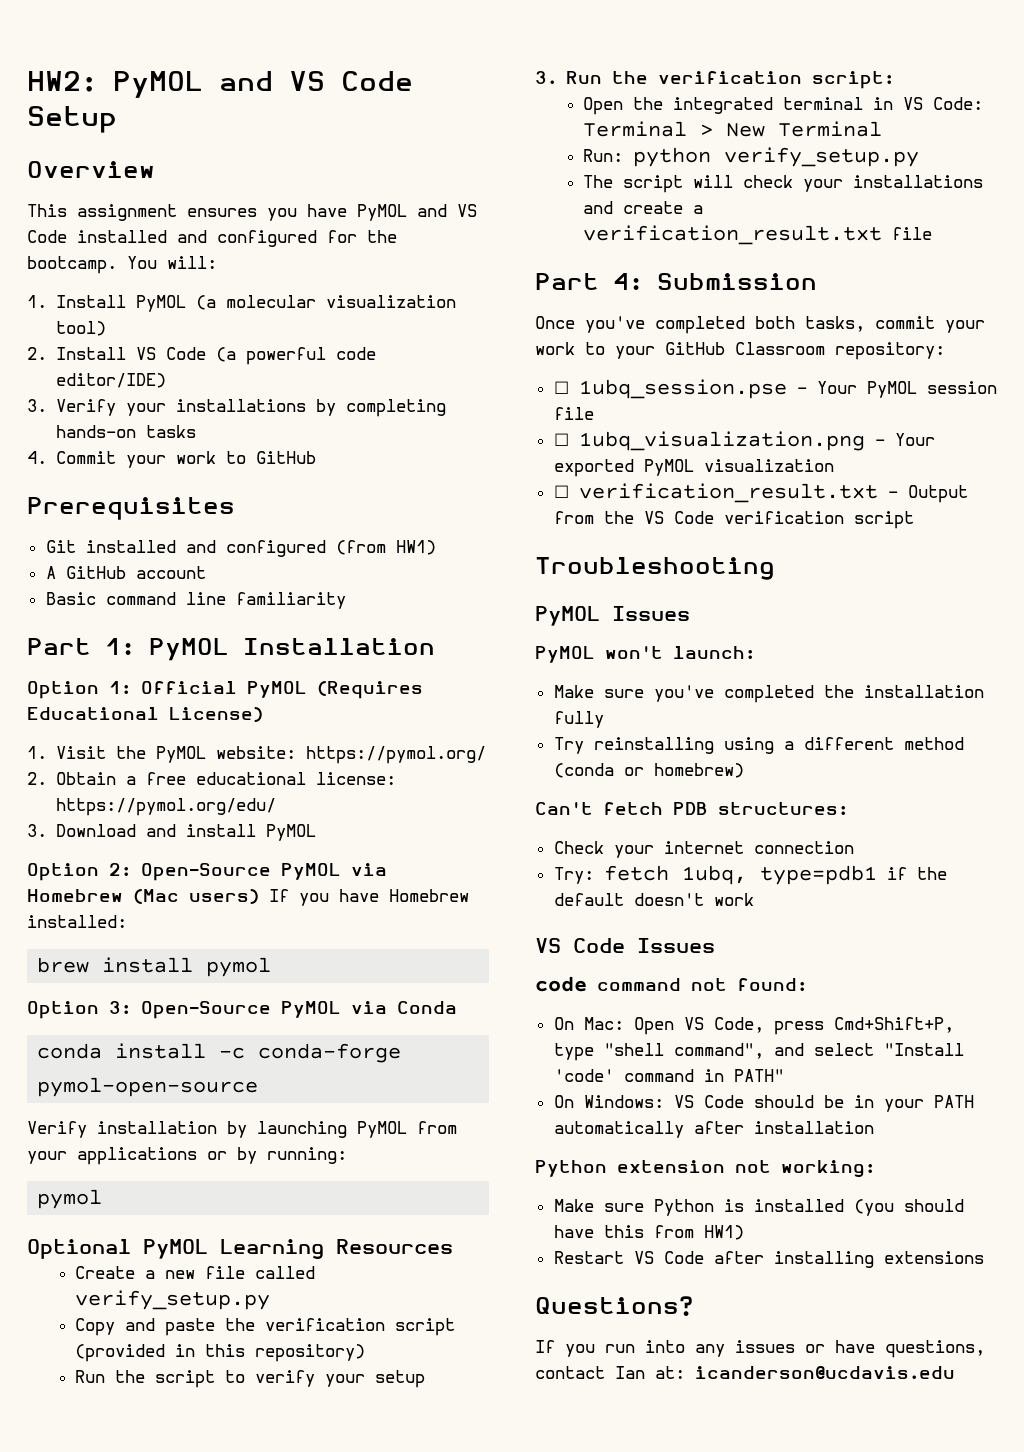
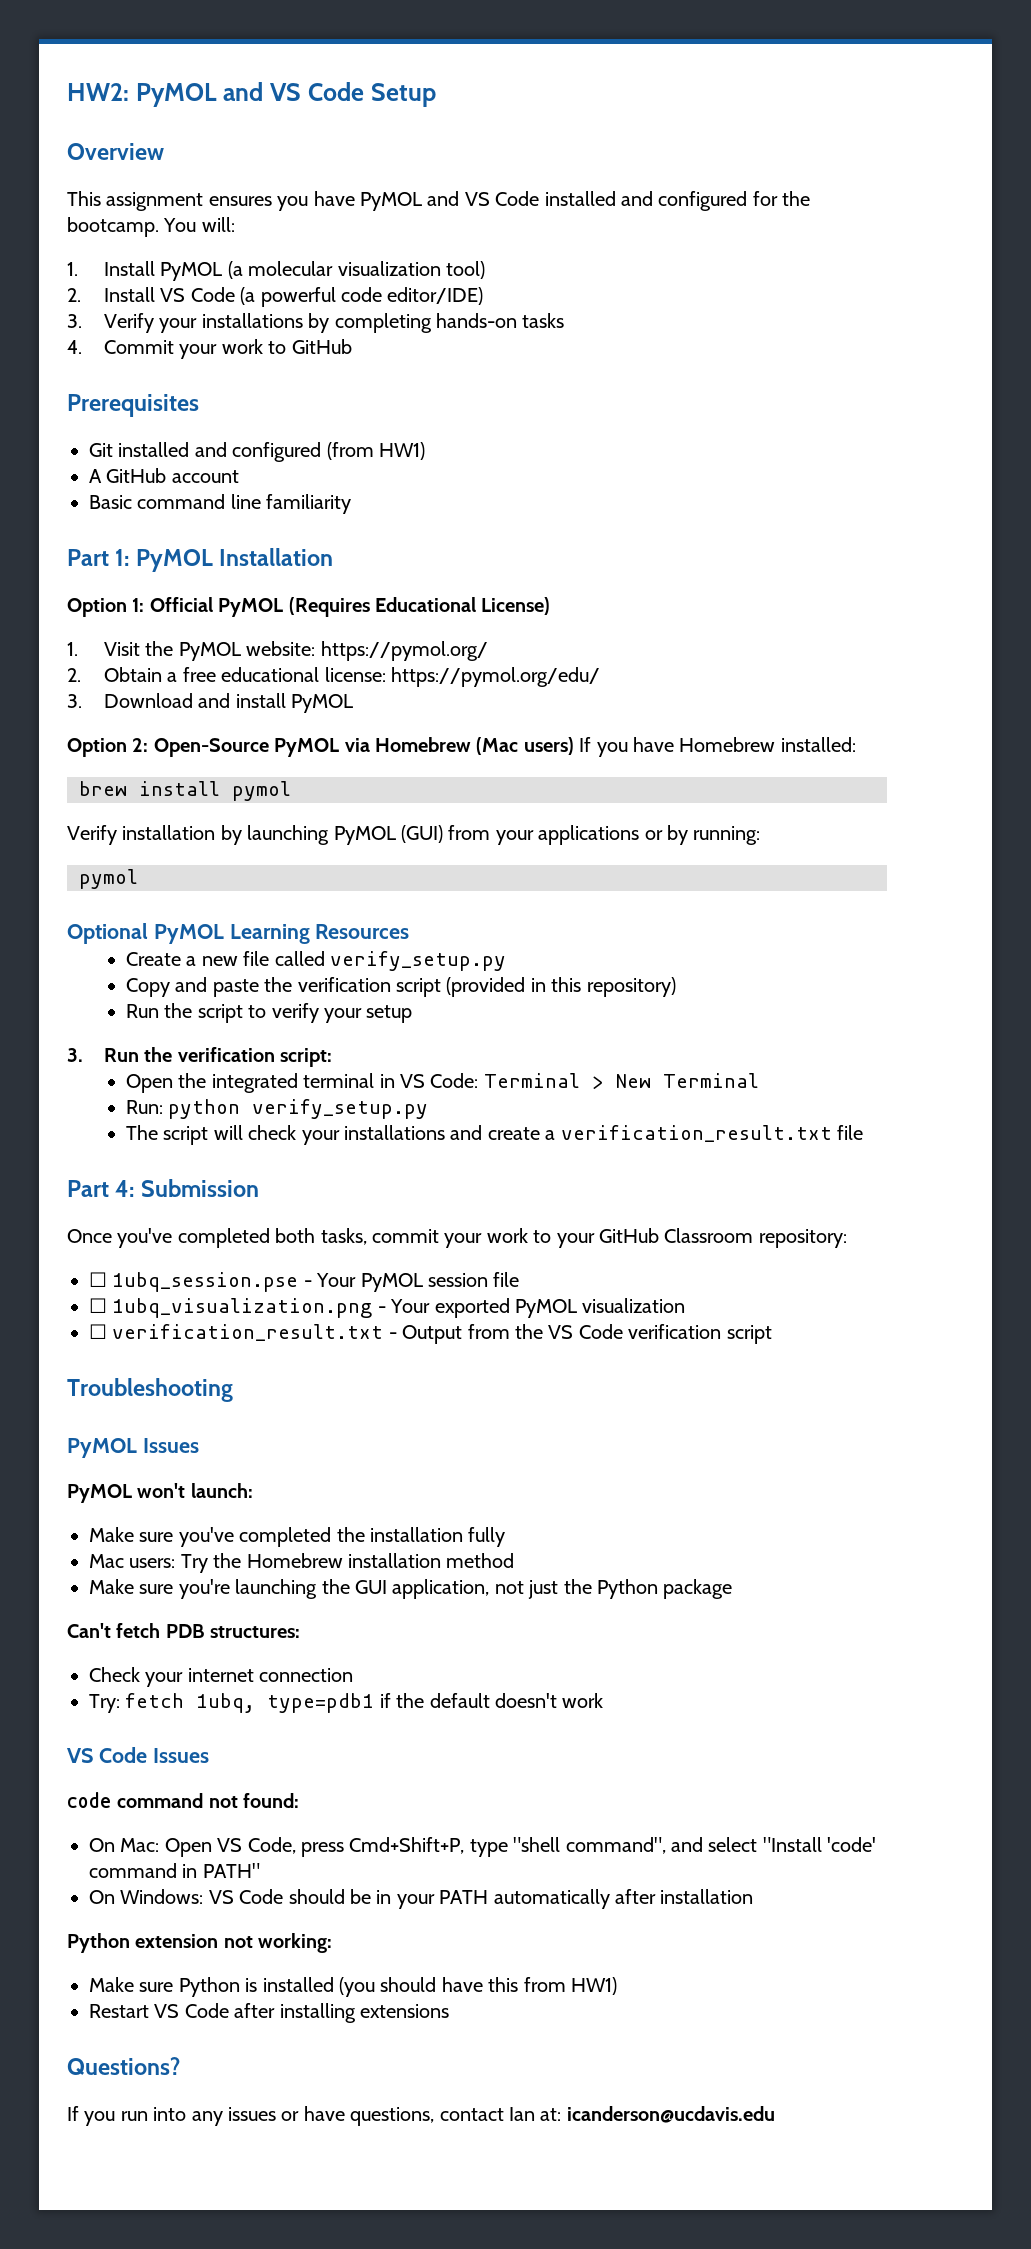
- Option 3: Open-Source PyMOL via Conda
- conda install -c conda-forge pymol-open-source
- Verify installation by launching PyMOL from your applications or by running:
+ Verify installation by launching PyMOL (GUI) from your applications or by running:
- Try reinstalling using a different method (conda or homebrew)
+ Mac users: Try the Homebrew installation method
+ Make sure you're launching the GUI application, not just the Python package

